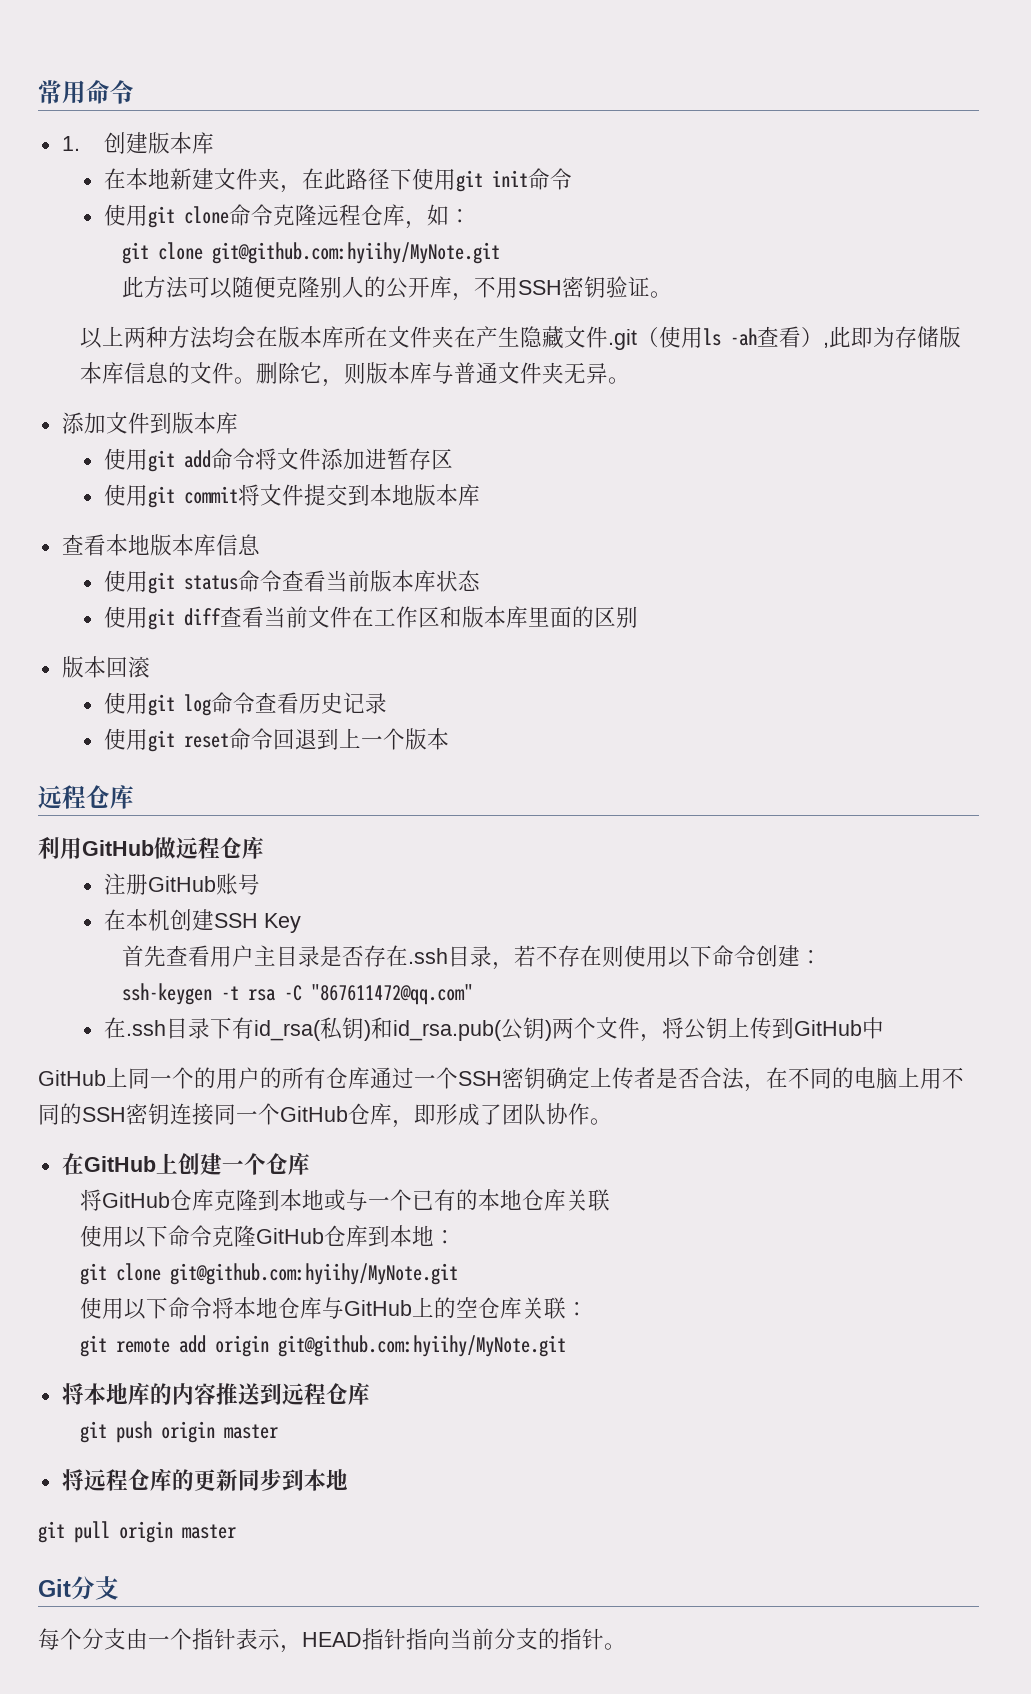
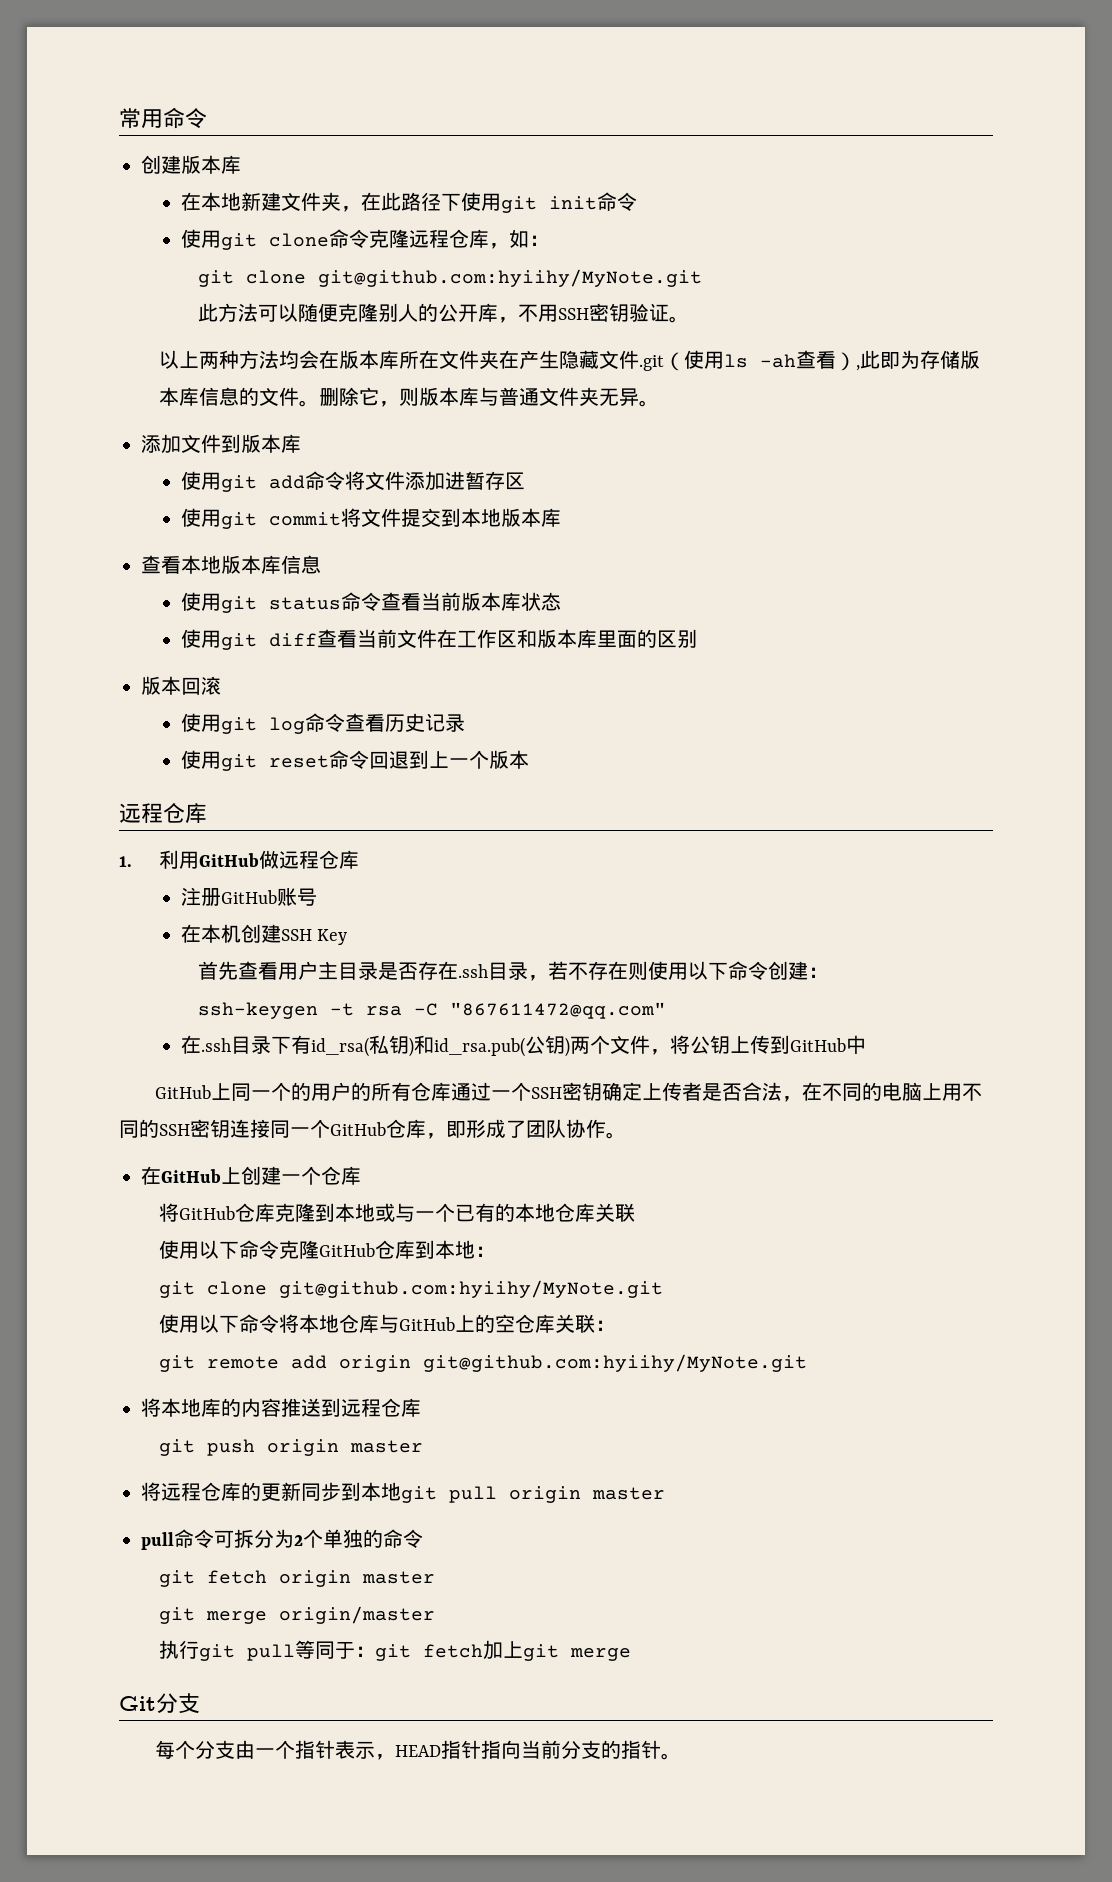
- 1.创建版本库
+ 创建版本库
- 利用GitHub做远程仓库
+ 1.利用GitHub做远程仓库
- 将远程仓库的更新同步到本地
- git pull origin master
+ 将远程仓库的更新同步到本地git pull origin master
+ pull命令可拆分为2个单独的命令
+ git fetch origin master
+ git merge origin/master
+ 执行git pull等同于：git fetch加上git merge

